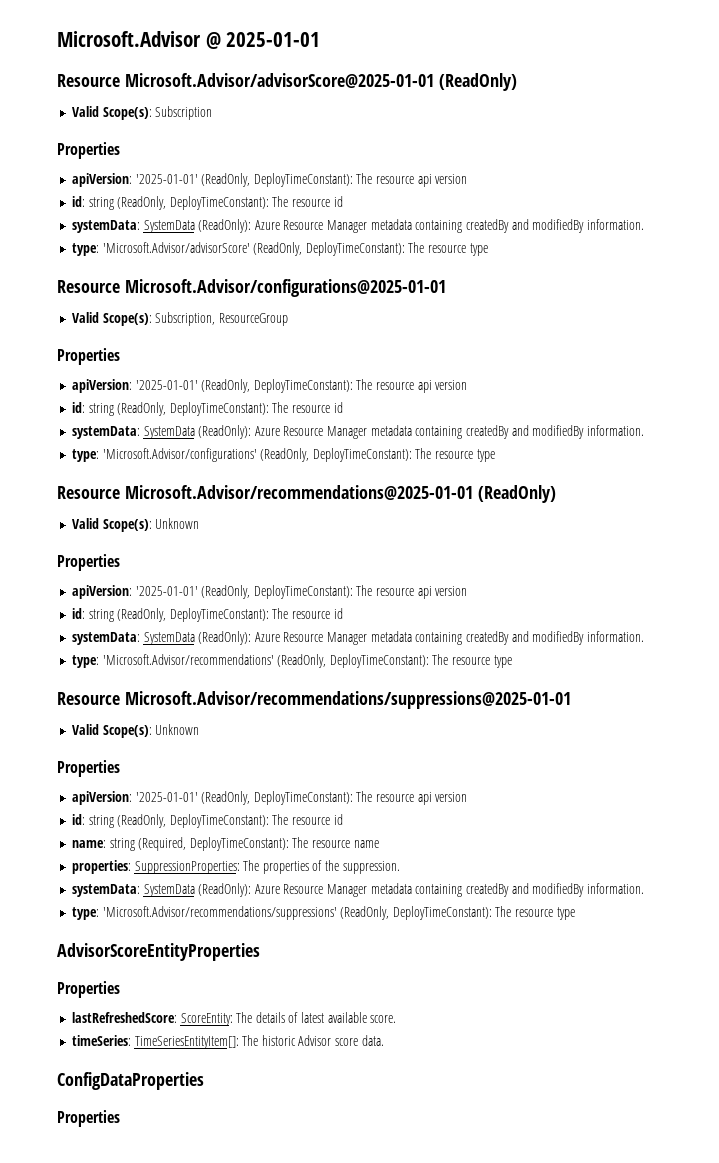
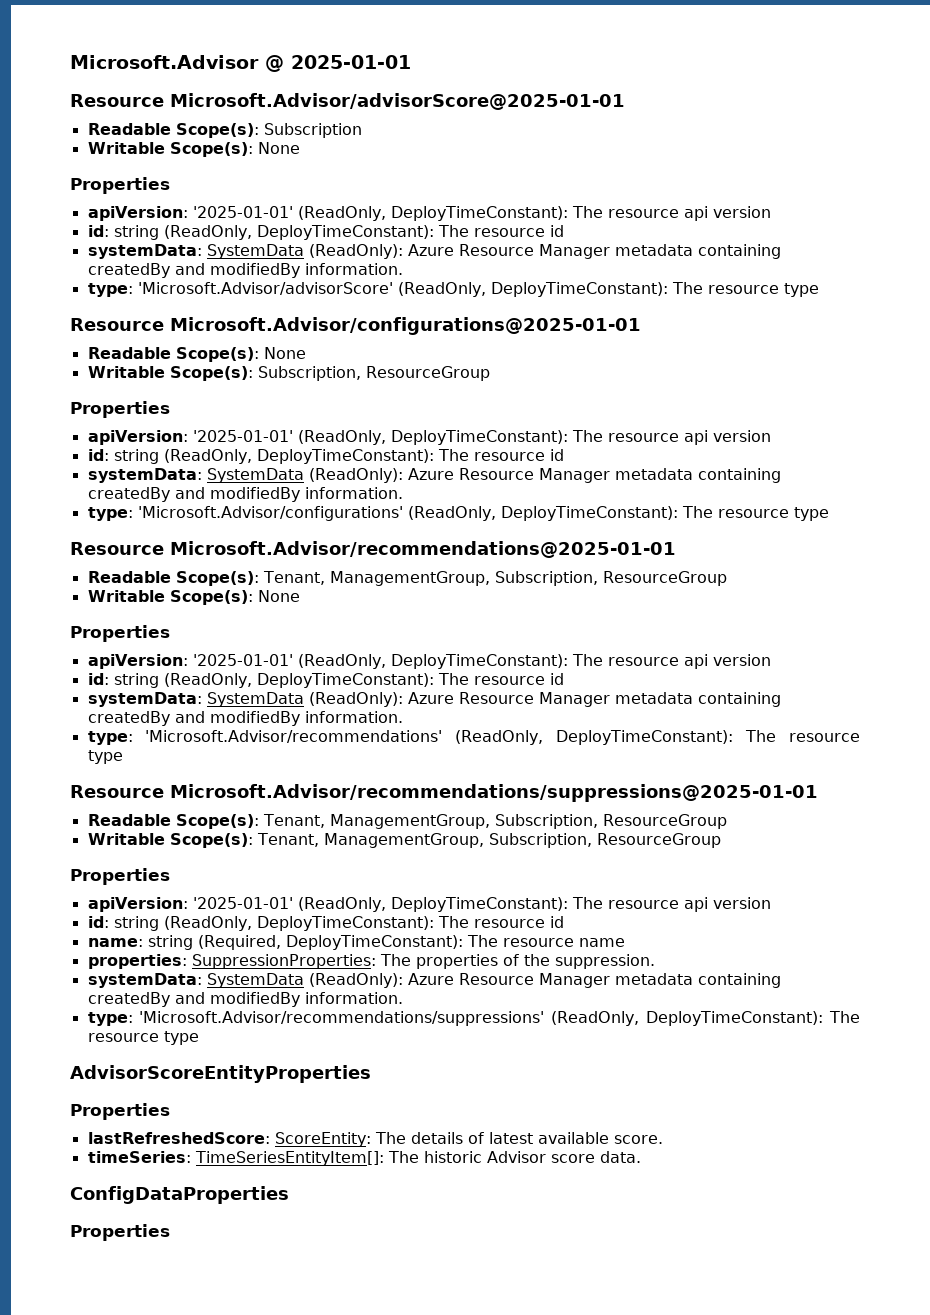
- Resource Microsoft.Advisor/advisorScore@2025-01-01 (ReadOnly)
- Valid Scope(s): Subscription
+ Resource Microsoft.Advisor/advisorScore@2025-01-01
+ Readable Scope(s): Subscription
+ Writable Scope(s): None
- Valid Scope(s): Subscription, ResourceGroup
+ Readable Scope(s): None
+ Writable Scope(s): Subscription, ResourceGroup
- Resource Microsoft.Advisor/recommendations@2025-01-01 (ReadOnly)
- Valid Scope(s): Unknown
+ Resource Microsoft.Advisor/recommendations@2025-01-01
+ Readable Scope(s): Tenant, ManagementGroup, Subscription, ResourceGroup
+ Writable Scope(s): None
  Resource Microsoft.Advisor/recommendations/suppressions@2025-01-01
- Valid Scope(s): Unknown
+ Readable Scope(s): Tenant, ManagementGroup, Subscription, ResourceGroup
+ Writable Scope(s): Tenant, ManagementGroup, Subscription, ResourceGroup

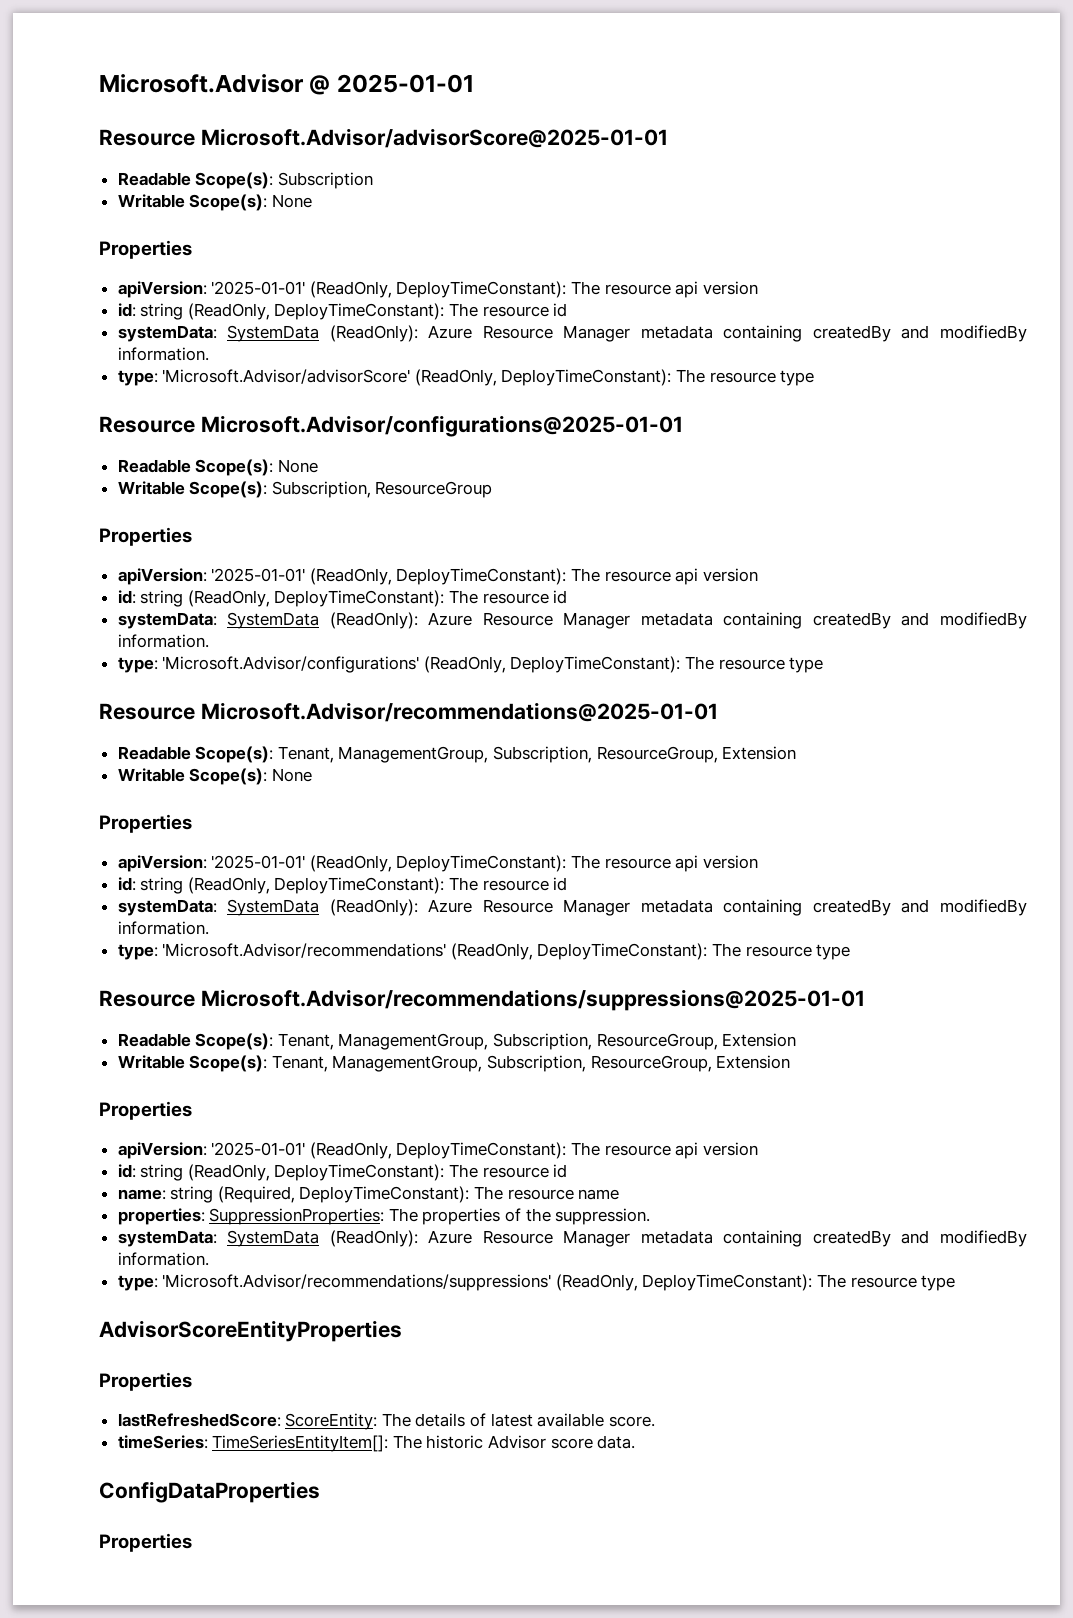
  Resource Microsoft.Advisor/recommendations@2025-01-01
- Readable Scope(s): Tenant, ManagementGroup, Subscription, ResourceGroup
+ Readable Scope(s): Tenant, ManagementGroup, Subscription, ResourceGroup, Extension
  Resource Microsoft.Advisor/recommendations/suppressions@2025-01-01
- Readable Scope(s): Tenant, ManagementGroup, Subscription, ResourceGroup
+ Readable Scope(s): Tenant, ManagementGroup, Subscription, ResourceGroup, Extension
- Writable Scope(s): Tenant, ManagementGroup, Subscription, ResourceGroup
+ Writable Scope(s): Tenant, ManagementGroup, Subscription, ResourceGroup, Extension

